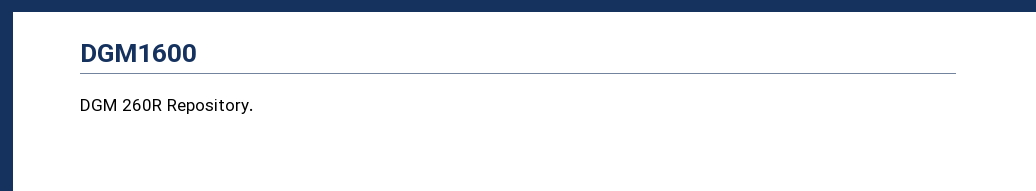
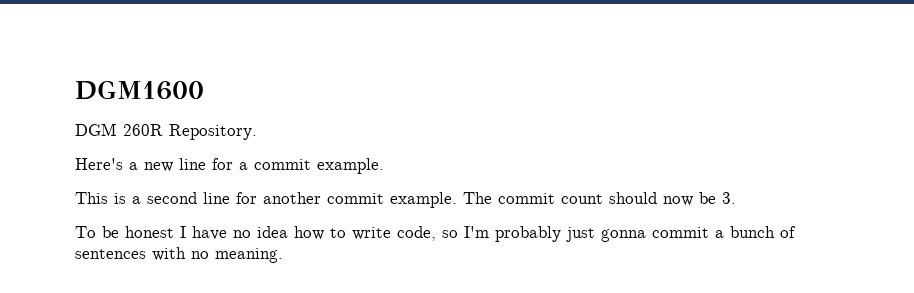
+ Here's a new line for a commit example.
+ This is a second line for another commit example. The commit count should now be 3.
+ To be honest I have no idea how to write code, so I'm probably just gonna commit a bunch of sentences with no meaning.

